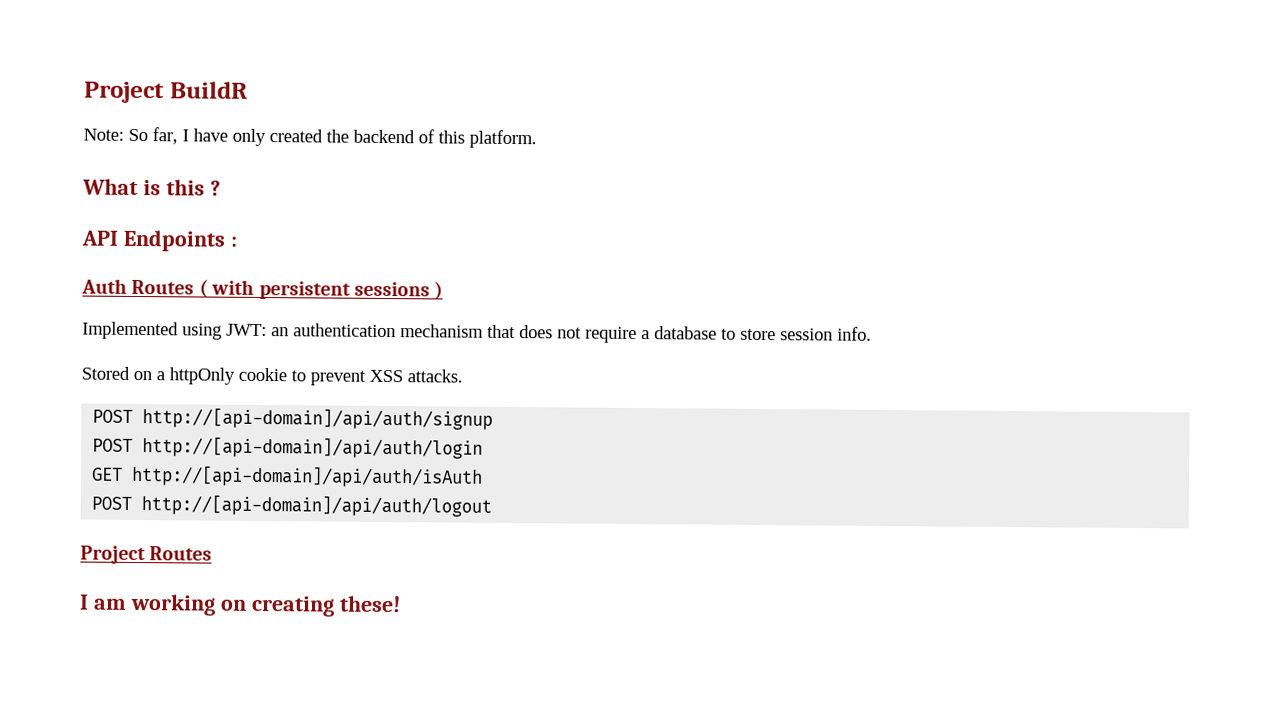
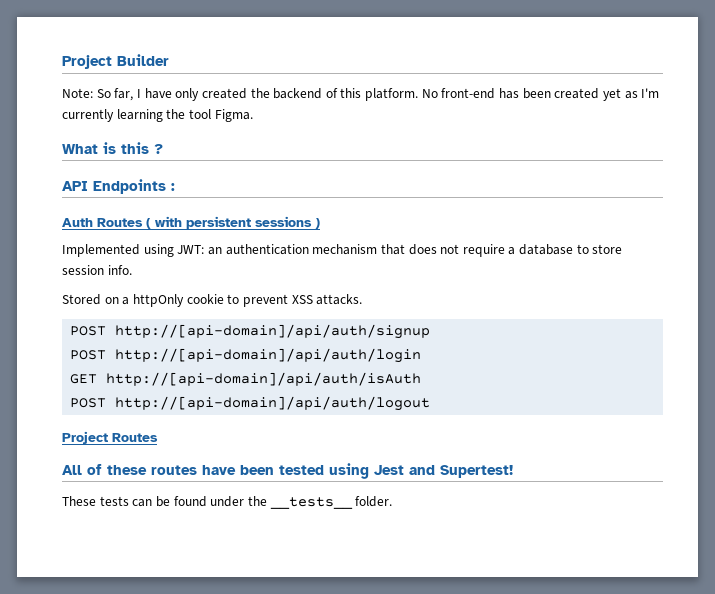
- Project BuildR
+ Project Builder
+ No front-end has been created yet as I'm currently learning the tool Figma.
- I am working on creating these!
+ All of these routes have been tested using Jest and Supertest!
+ These tests can be found under the __tests__ folder.

